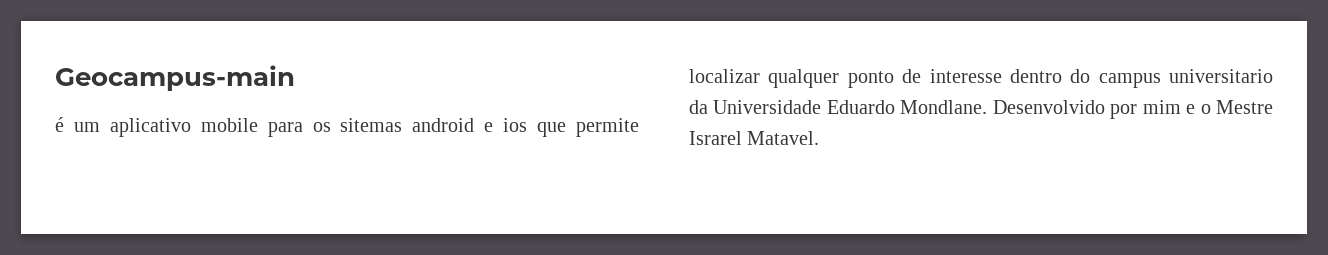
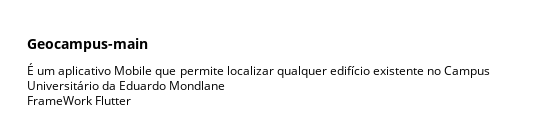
- é um aplicativo mobile para os sitemas android e ios que permite localizar qualquer ponto de interesse dentro do campus universitario da Universidade Eduardo Mondlane. Desenvolvido por mim e o Mestre Israrel Matavel.
+ É um aplicativo Mobile que permite localizar qualquer edifício existente no Campus Universitário da Eduardo Mondlane
+ FrameWork Flutter

